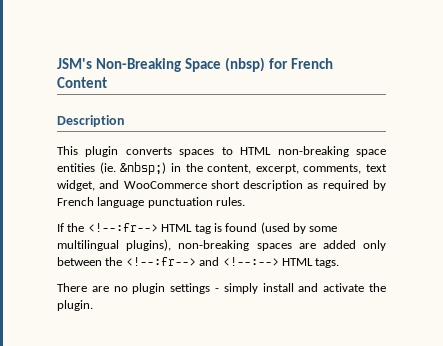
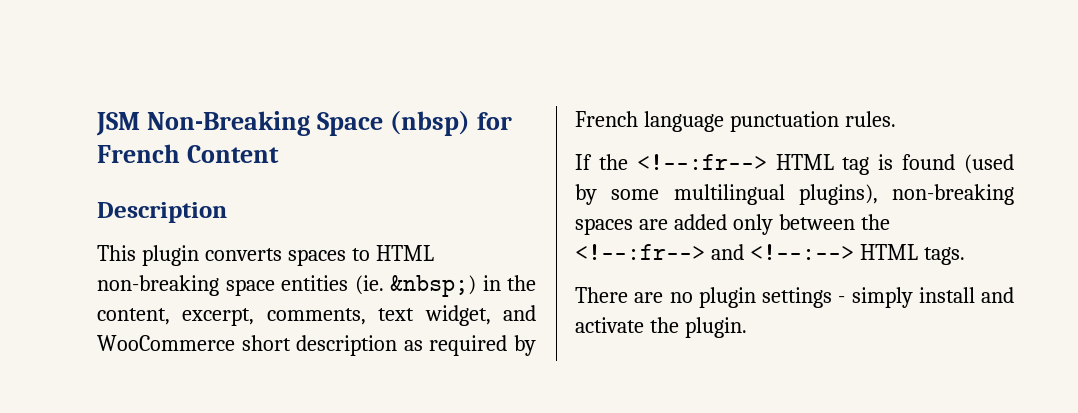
- JSM's Non-Breaking Space (nbsp) for French Content
+ JSM Non-Breaking Space (nbsp) for French Content

